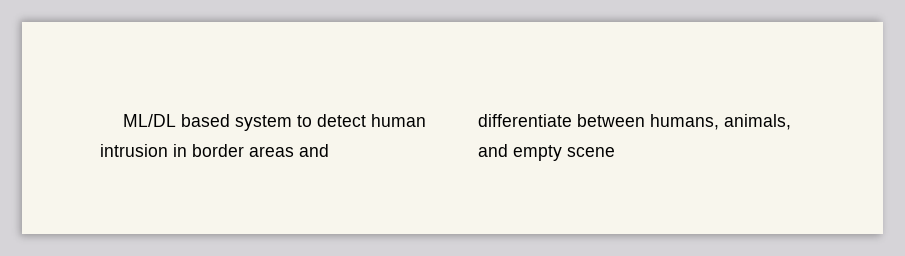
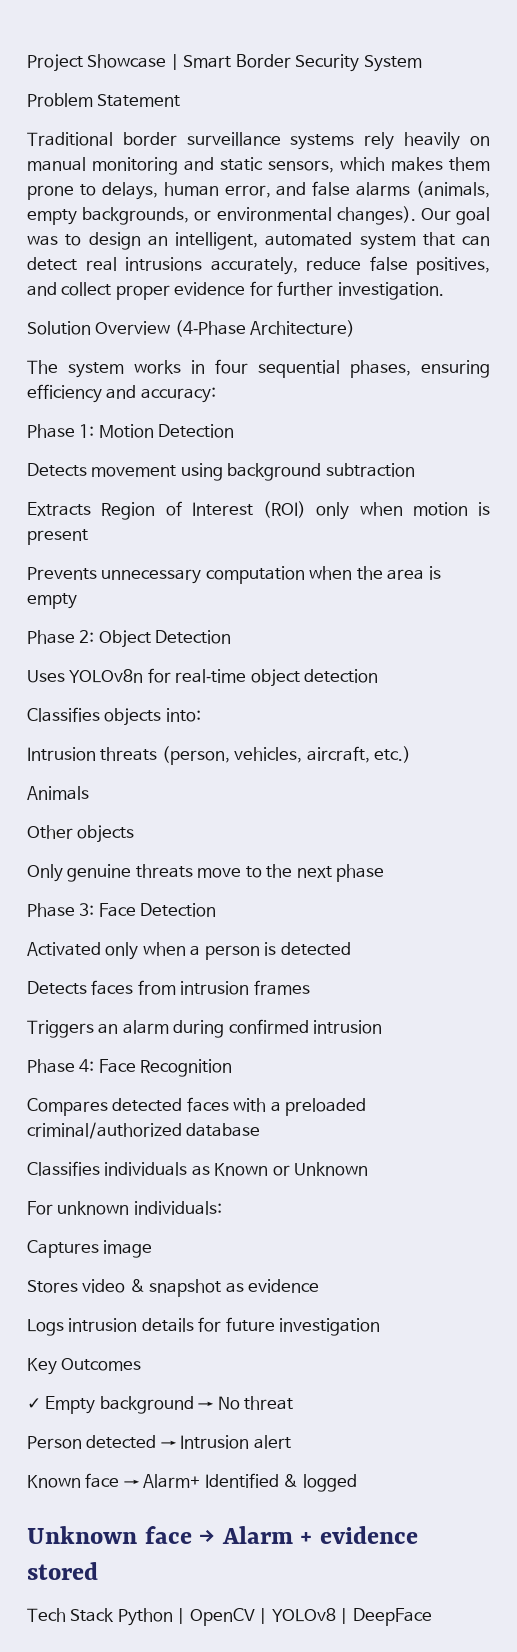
- ML/DL based system to detect human intrusion in border areas and differentiate between humans, animals, and empty scene
+ Project Showcase | Smart Border Security System
+ Problem Statement
+ Traditional border surveillance systems rely heavily on manual monitoring and static sensors, which makes them prone to delays, human error, and false alarms (animals, empty backgrounds, or environmental changes). Our goal was to design an intelligent, automated system that can detect real intrusions accurately, reduce false positives, and collect proper evidence for further investigation.
+ Solution Overview (4‑Phase Architecture)
+ The system works in four sequential phases, ensuring efficiency and accuracy:
+ Phase 1: Motion Detection
+ Detects movement using background subtraction
+ Extracts Region of Interest (ROI) only when motion is present
+ Prevents unnecessary computation when the area is empty
+ Phase 2: Object Detection
+ Uses YOLOv8n for real‑time object detection
+ Classifies objects into:
+ Intrusion threats (person, vehicles, aircraft, etc.)
+ Animals
+ Other objects
+ Only genuine threats move to the next phase
+ Phase 3: Face Detection
+ Activated only when a person is detected
+ Detects faces from intrusion frames
+ Triggers an alarm during confirmed intrusion
+ Phase 4: Face Recognition
+ Compares detected faces with a preloaded criminal/authorized database
+ Classifies individuals as Known or Unknown
+ For unknown individuals:
+ Captures image
+ Stores video & snapshot as evidence
+ Logs intrusion details for future investigation
+ Key Outcomes
+ ✓ Empty background → No threat
+ Person detected → Intrusion alert
+ Known face → Alarm+ Identified & logged
+ Unknown face → Alarm + evidence stored
+ Tech Stack Python | OpenCV | YOLOv8 | DeepFace

